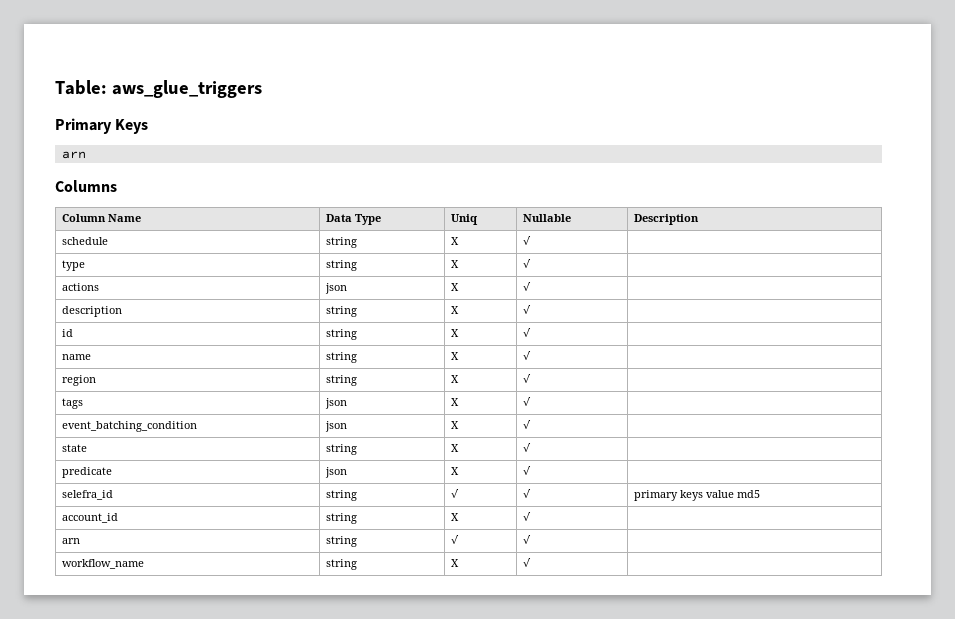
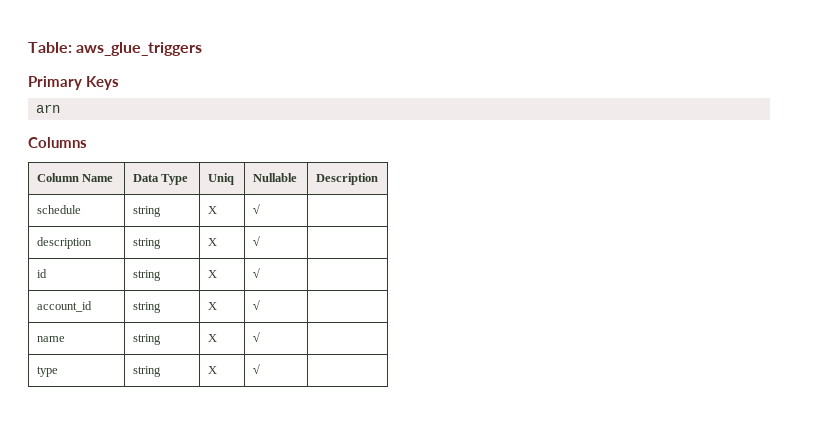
- type | string | X | √ |
- actions | json | X | √ |
+ account_id | string | X | √ |
- region | string | X | √ |
- tags | json | X | √ |
- event_batching_condition | json | X | √ |
- state | string | X | √ |
- predicate | json | X | √ |
- selefra_id | string | √ | √ | primary keys value md5
- account_id | string | X | √ |
- arn | string | √ | √ |
- workflow_name | string | X | √ |
+ type | string | X | √ |

